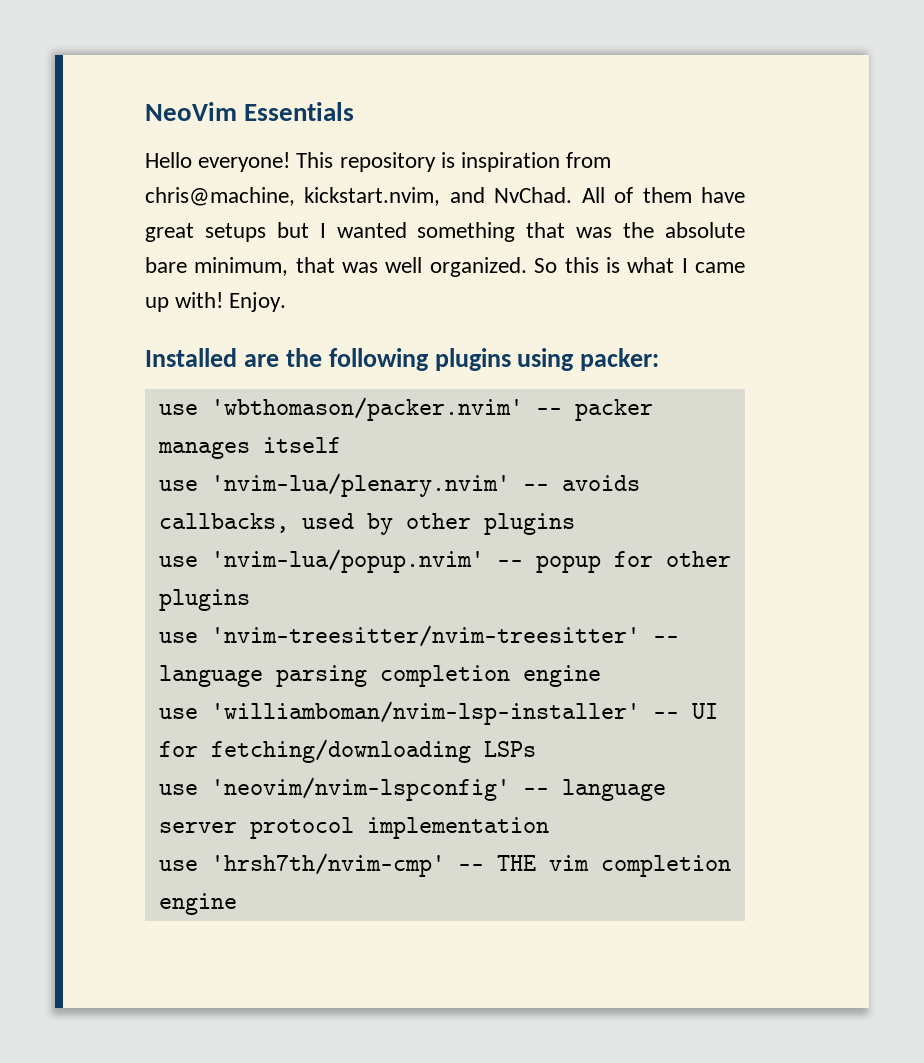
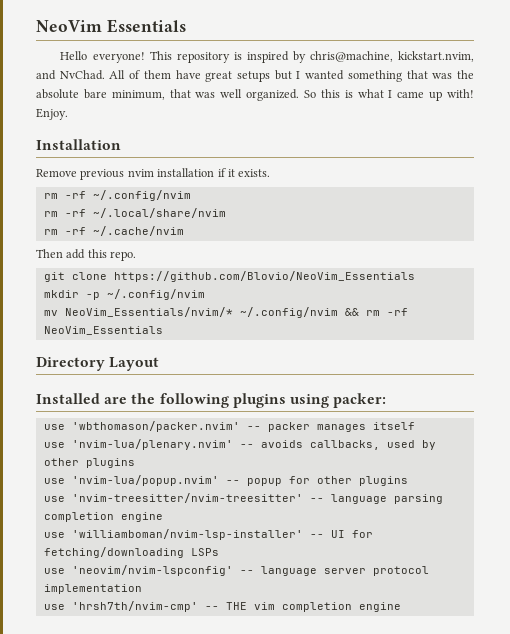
- This repository is inspiration from chris@machine, kickstart.nvim, and NvChad.
+ This repository is inspired by chris@machine, kickstart.nvim, and NvChad.
+ Installation
+ Remove previous nvim installation if it exists.
+ rm -rf ~/.config/nvim
+ rm -rf ~/.local/share/nvim
+ rm -rf ~/.cache/nvim
+ Then add this repo.
+ git clone https://github.com/Blovio/NeoVim_Essentials
+ mkdir -p ~/.config/nvim
+ mv NeoVim_Essentials/nvim/* ~/.config/nvim && rm -rf NeoVim_Essentials
+ Directory Layout

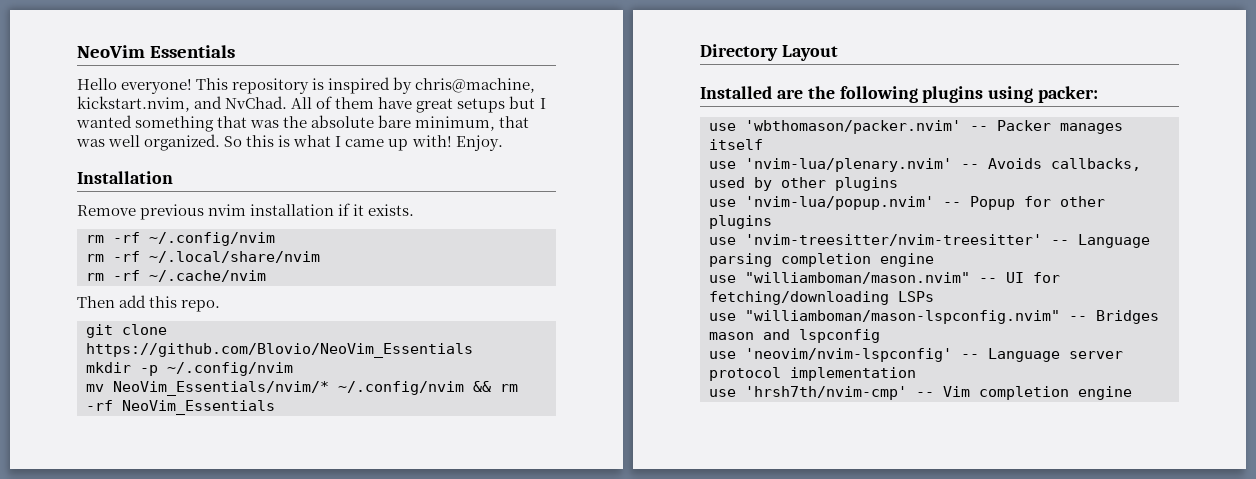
- use 'wbthomason/packer.nvim' -- packer manages itself
+ use 'wbthomason/packer.nvim' -- Packer manages itself
- use 'nvim-lua/plenary.nvim' -- avoids callbacks, used by other plugins
+ use 'nvim-lua/plenary.nvim' -- Avoids callbacks, used by other plugins
- use 'nvim-lua/popup.nvim' -- popup for other plugins
+ use 'nvim-lua/popup.nvim' -- Popup for other plugins
- use 'nvim-treesitter/nvim-treesitter' -- language parsing completion engine
+ use 'nvim-treesitter/nvim-treesitter' -- Language parsing completion engine
- use 'williamboman/nvim-lsp-installer' -- UI for fetching/downloading LSPs
+ use "williamboman/mason.nvim" -- UI for fetching/downloading LSPs
+ use "williamboman/mason-lspconfig.nvim" -- Bridges mason and lspconfig
- use 'neovim/nvim-lspconfig' -- language server protocol implementation
+ use 'neovim/nvim-lspconfig' -- Language server protocol implementation
- use 'hrsh7th/nvim-cmp' -- THE vim completion engine
+ use 'hrsh7th/nvim-cmp' -- Vim completion engine

